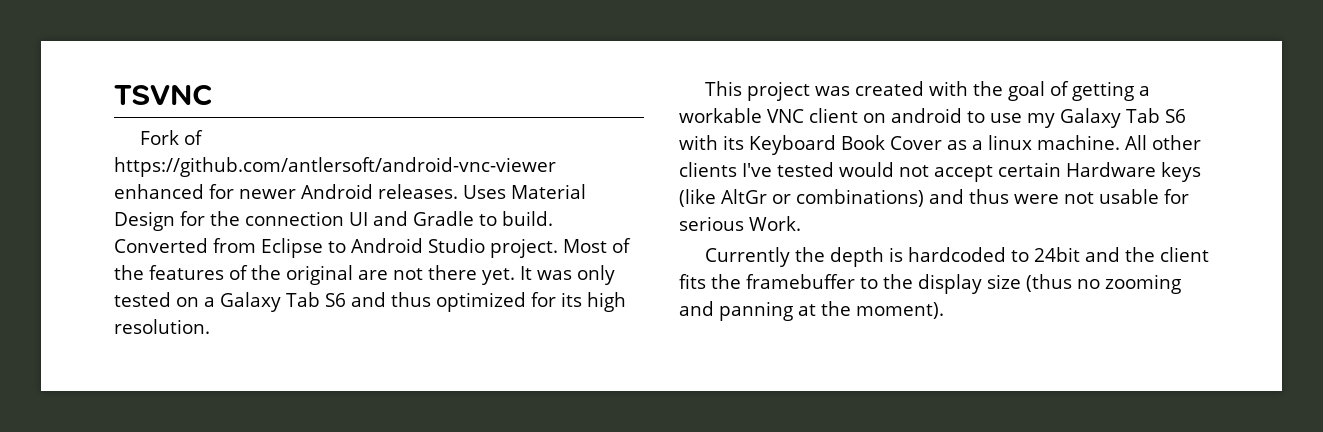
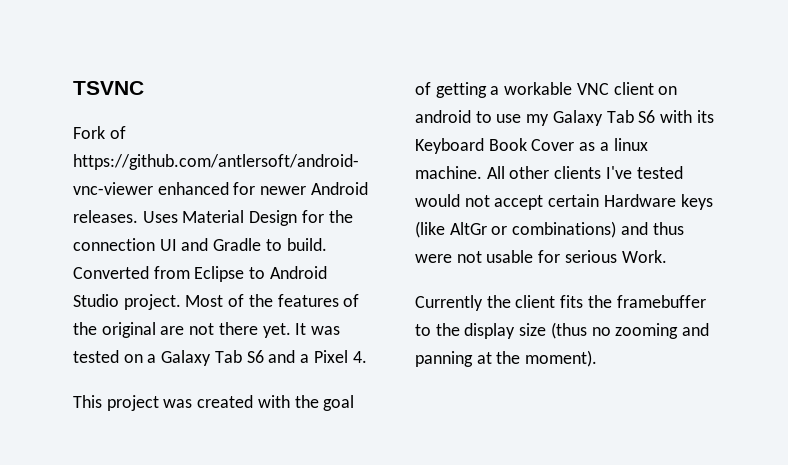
- It was only tested on a Galaxy Tab S6 and thus optimized for its high resolution.
+ It was tested on a Galaxy Tab S6 and a Pixel 4.
- Currently the depth is hardcoded to 24bit and the client fits the framebuffer to the display size (thus no zooming and panning at the moment).
+ Currently the client fits the framebuffer to the display size (thus no zooming and panning at the moment).

